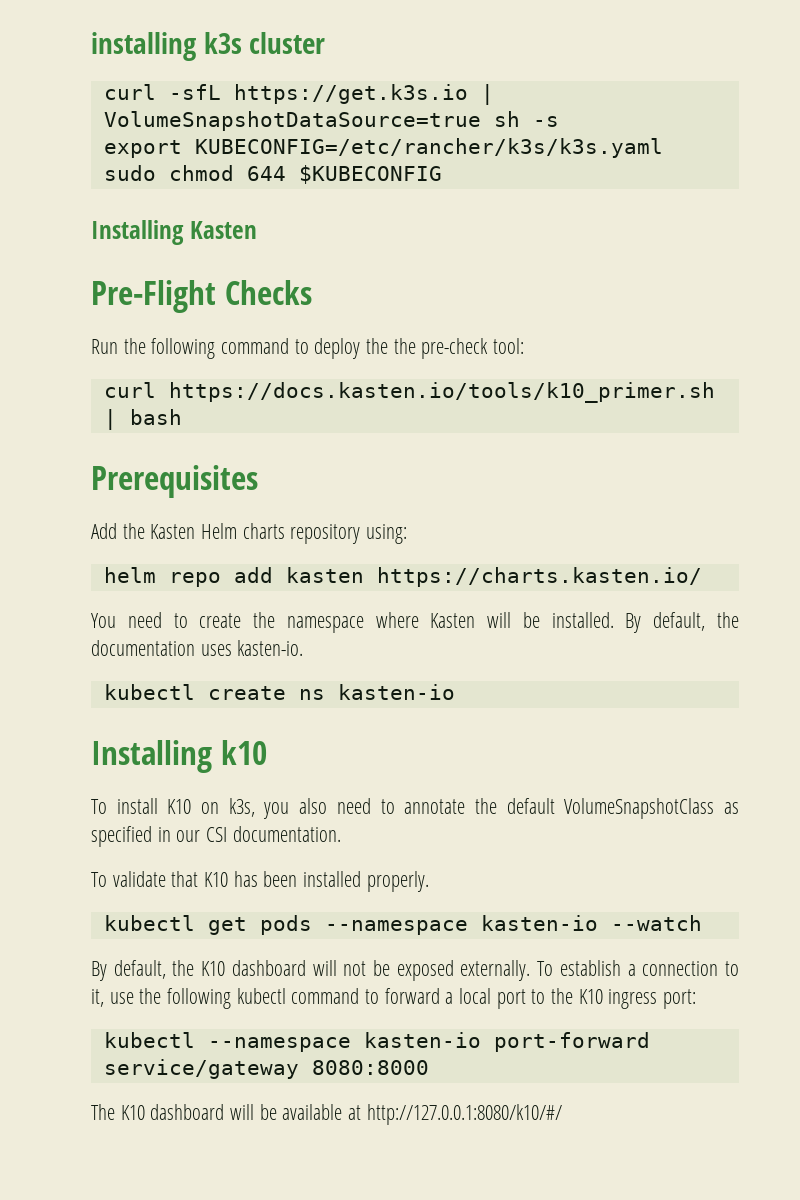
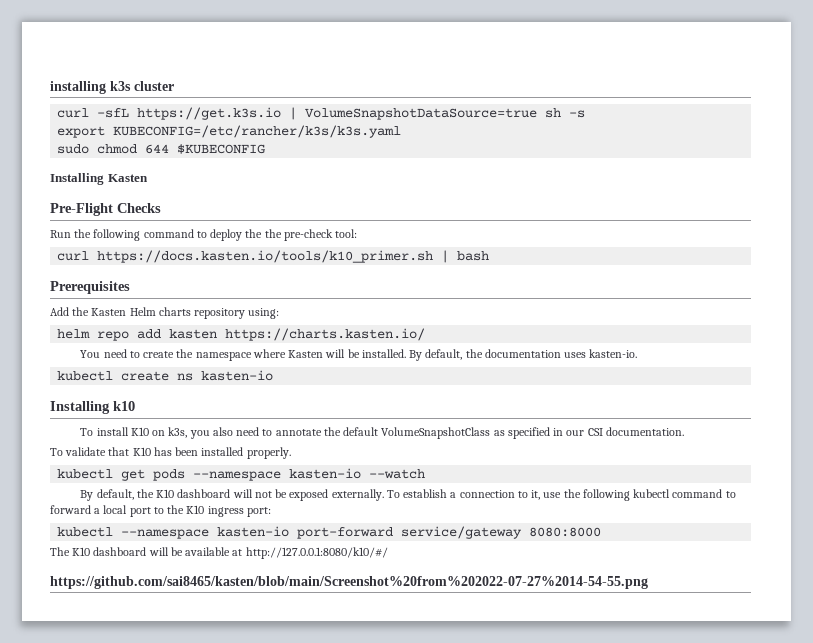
+ https://github.com/sai8465/kasten/blob/main/Screenshot%20from%202022-07-27%2014-54-55.png

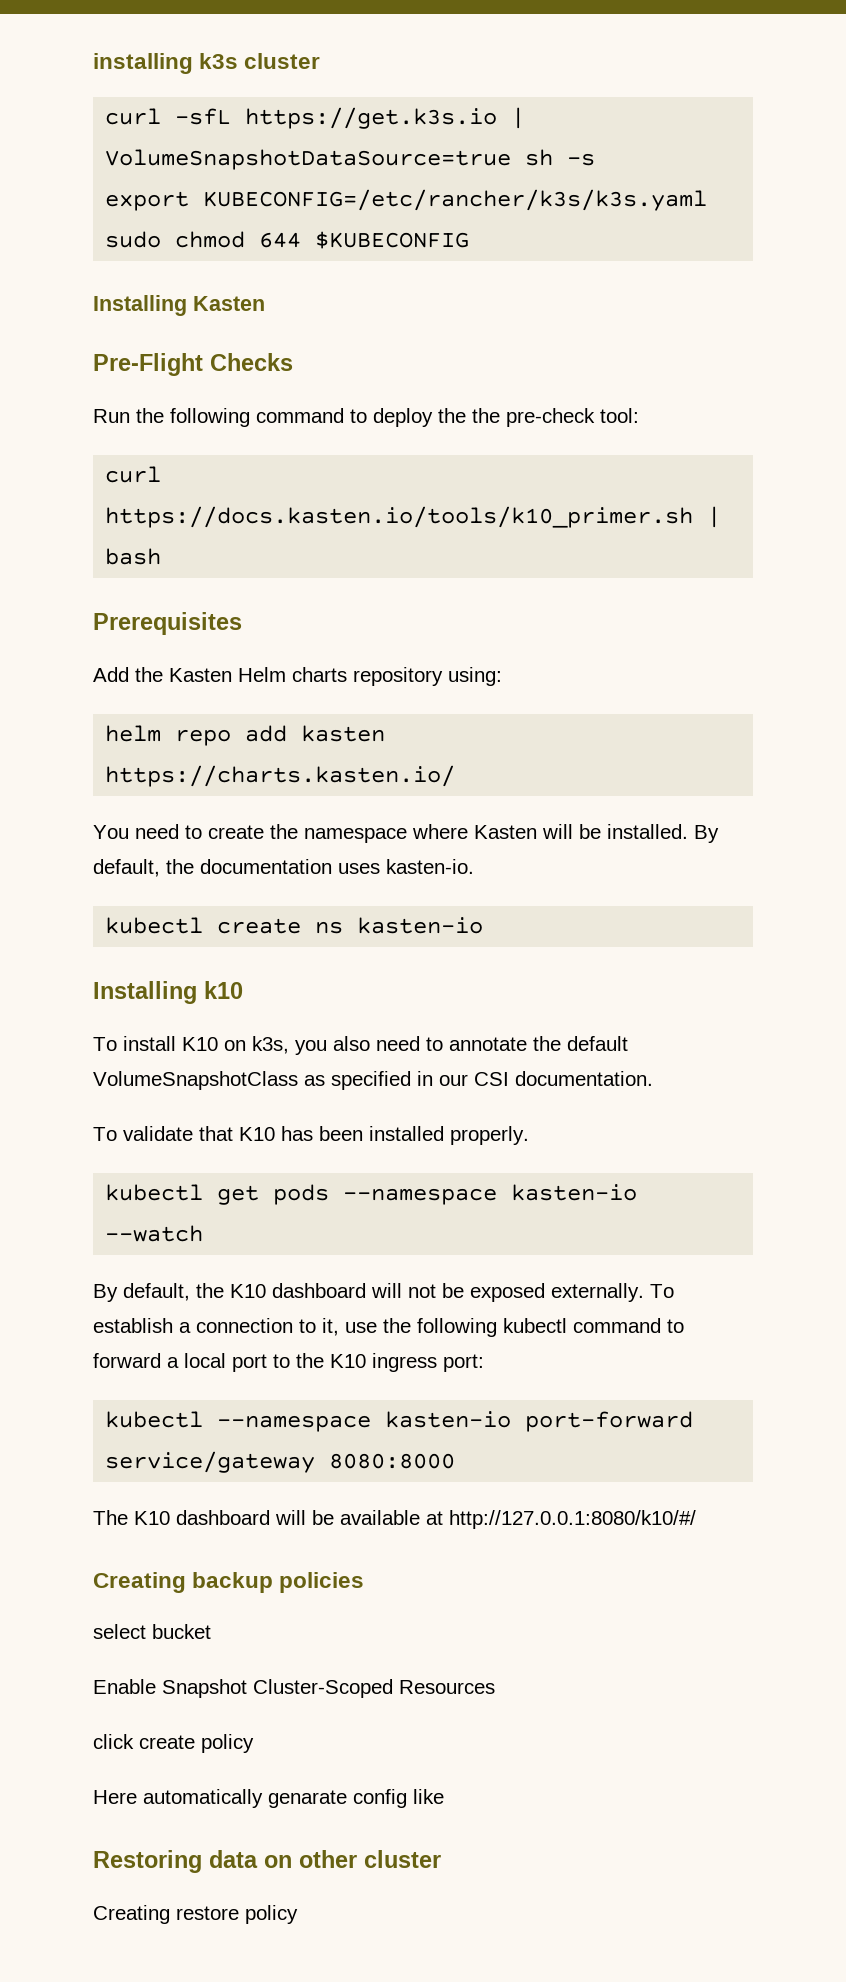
- https://github.com/sai8465/kasten/blob/main/Screenshot%20from%202022-07-27%2014-54-55.png
+ Creating backup policies
+ select bucket
+ Enable Snapshot Cluster-Scoped Resources
+ click create policy
+ Here automatically genarate config like
+ Restoring data on other cluster
+ Creating restore policy

